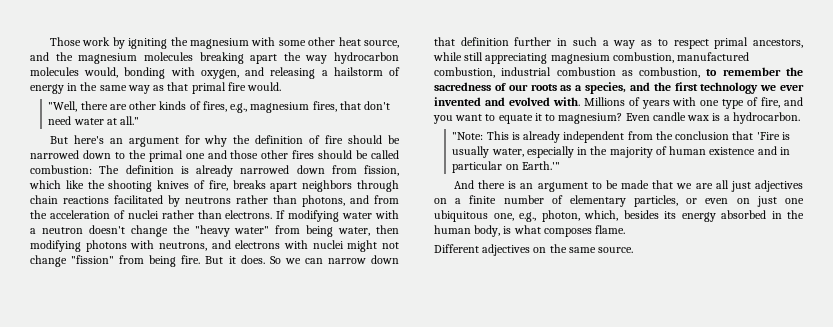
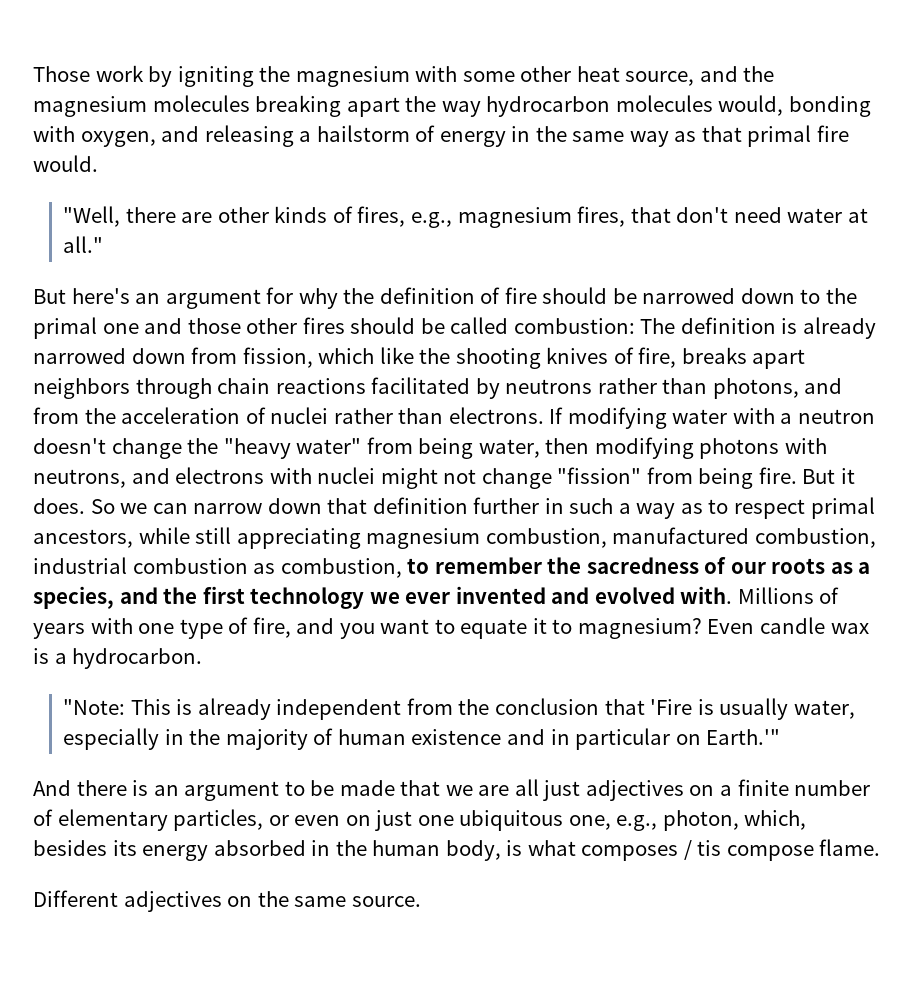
- And there is an argument to be made that we are all just adjectives on a finite number of elementary particles, or even on just one ubiquitous one, e.g., photon, which, besides its energy absorbed in the human body, is what composes flame.
+ And there is an argument to be made that we are all just adjectives on a finite number of elementary particles, or even on just one ubiquitous one, e.g., photon, which, besides its energy absorbed in the human body, is what composes / tis compose flame.

